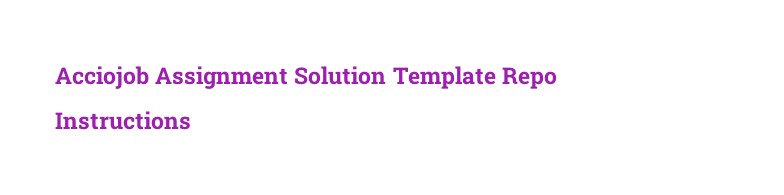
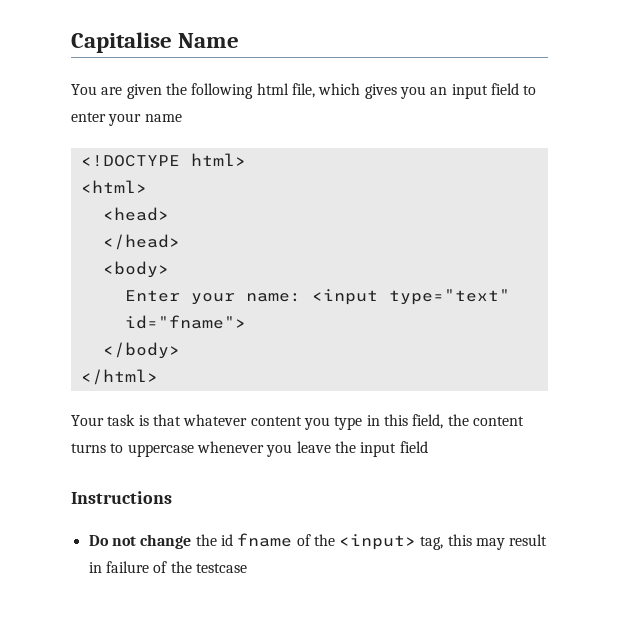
- Acciojob Assignment Solution Template Repo
+ Capitalise Name
+ You are given the following html file, which gives you an input field to enter your name
+ <!DOCTYPE html>
+ <html>
+ <head>
+ </head>
+ <body>
+ Enter your name: <input type="text" id="fname">
+ </body>
+ </html>
+ Your task is that whatever content you type in this field, the content turns to uppercase whenever you leave the input field
  Instructions
+ Do not change the id fname of the <input> tag, this may result in failure of the testcase

